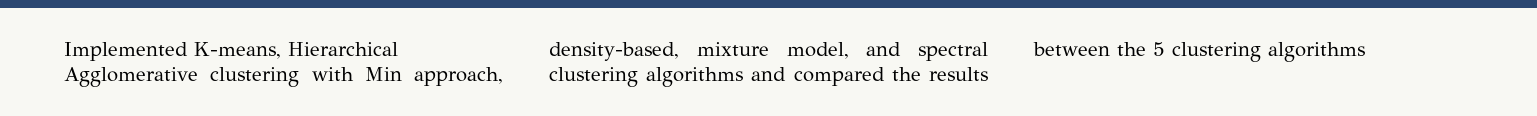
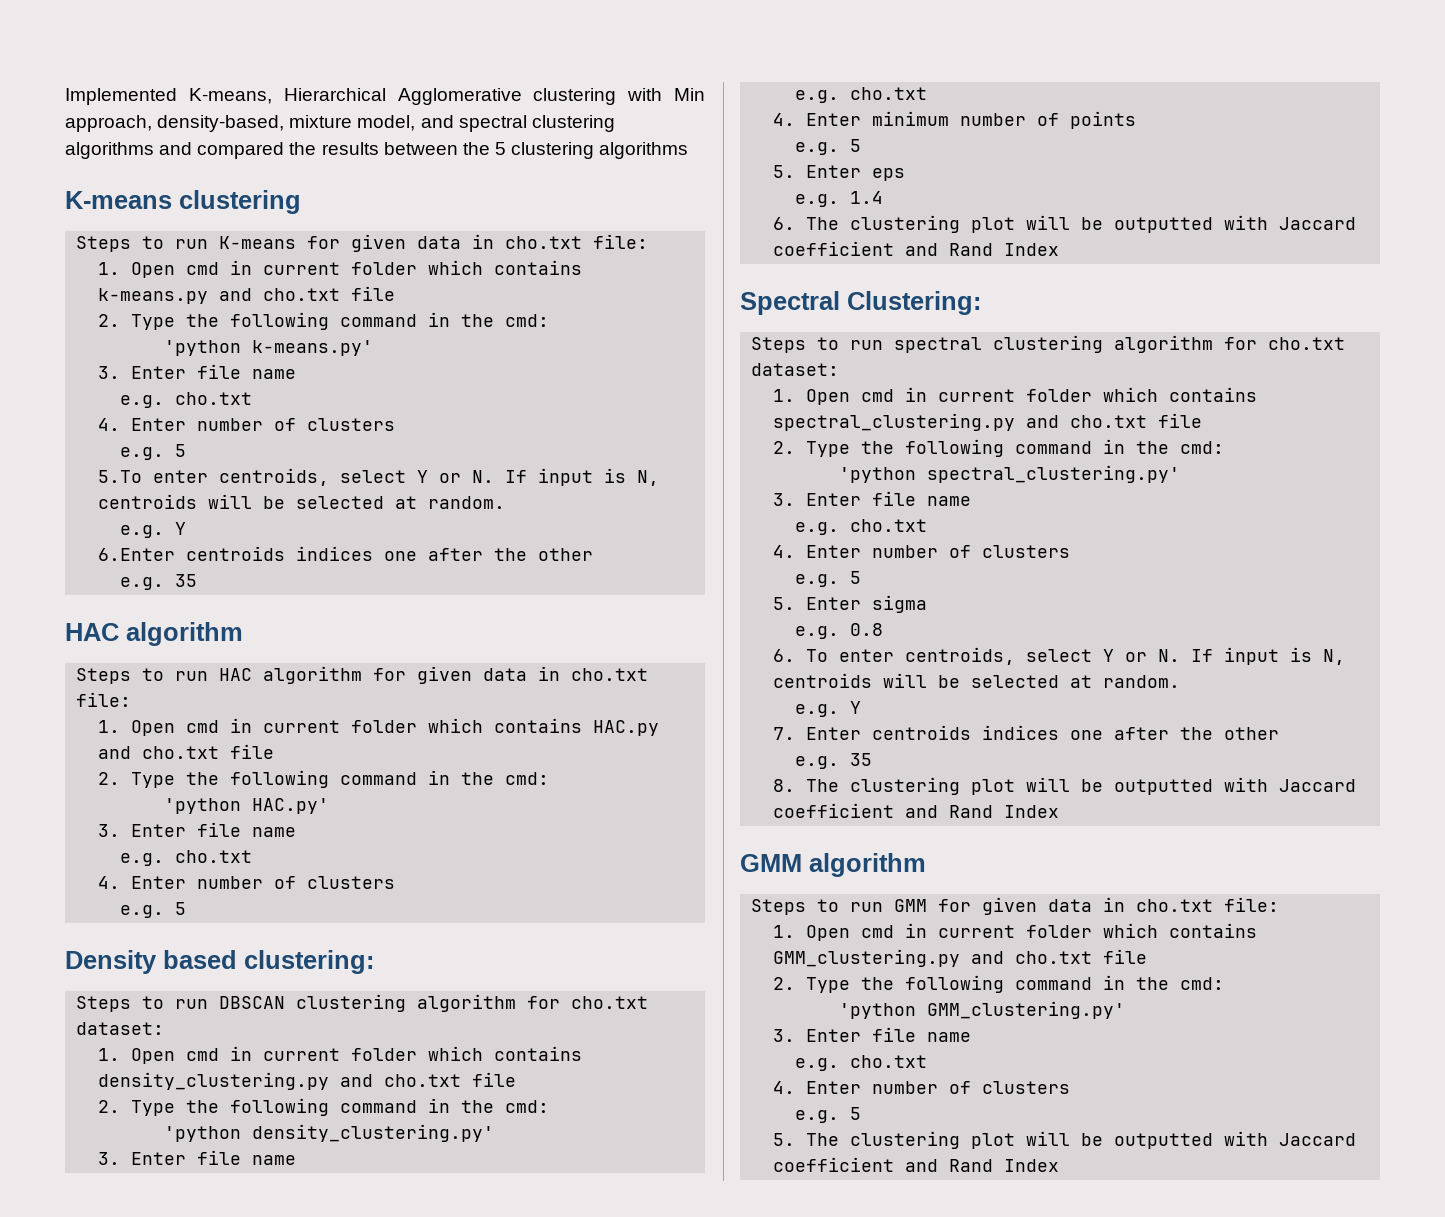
+ K-means clustering
+ Steps to run K-means for given data in cho.txt file:
+ 1. Open cmd in current folder which contains k-means.py and cho.txt file
+ 2. Type the following command in the cmd:
+ 'python k-means.py'
+ 3. Enter file name
+ e.g. cho.txt
+ 4. Enter number of clusters
+ e.g. 5
+ 5.To enter centroids, select Y or N. If input is N, centroids will be selected at random.
+ e.g. Y
+ 6.Enter centroids indices one after the other
+ e.g. 35
+ HAC algorithm
+ Steps to run HAC algorithm for given data in cho.txt file:
+ 1. Open cmd in current folder which contains HAC.py and cho.txt file
+ 2. Type the following command in the cmd:
+ 'python HAC.py'
+ 3. Enter file name
+ e.g. cho.txt
+ 4. Enter number of clusters
+ e.g. 5
+ Density based clustering:
+ Steps to run DBSCAN clustering algorithm for cho.txt dataset:
+ 1. Open cmd in current folder which contains density_clustering.py and cho.txt file
+ 2. Type the following command in the cmd:
+ 'python density_clustering.py'
+ 3. Enter file name
+ e.g. cho.txt
+ 4. Enter minimum number of points
+ e.g. 5
+ 5. Enter eps
+ e.g. 1.4
+ 6. The clustering plot will be outputted with Jaccard coefficient and Rand Index
+ Spectral Clustering:
+ Steps to run spectral clustering algorithm for cho.txt dataset:
+ 1. Open cmd in current folder which contains spectral_clustering.py and cho.txt file
+ 2. Type the following command in the cmd:
+ 'python spectral_clustering.py'
+ 3. Enter file name
+ e.g. cho.txt
+ 4. Enter number of clusters
+ e.g. 5
+ 5. Enter sigma
+ e.g. 0.8
+ 6. To enter centroids, select Y or N. If input is N, centroids will be selected at random.
+ e.g. Y
+ 7. Enter centroids indices one after the other
+ e.g. 35
+ 8. The clustering plot will be outputted with Jaccard coefficient and Rand Index
+ GMM algorithm
+ Steps to run GMM for given data in cho.txt file:
+ 1. Open cmd in current folder which contains GMM_clustering.py and cho.txt file
+ 2. Type the following command in the cmd:
+ 'python GMM_clustering.py'
+ 3. Enter file name
+ e.g. cho.txt
+ 4. Enter number of clusters
+ e.g. 5
+ 5. The clustering plot will be outputted with Jaccard coefficient and Rand Index

